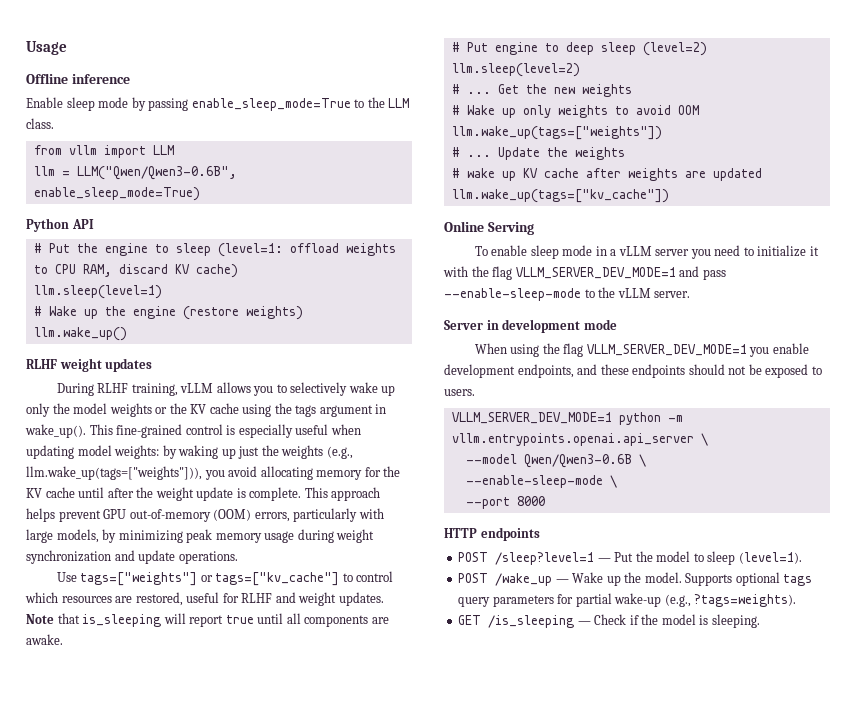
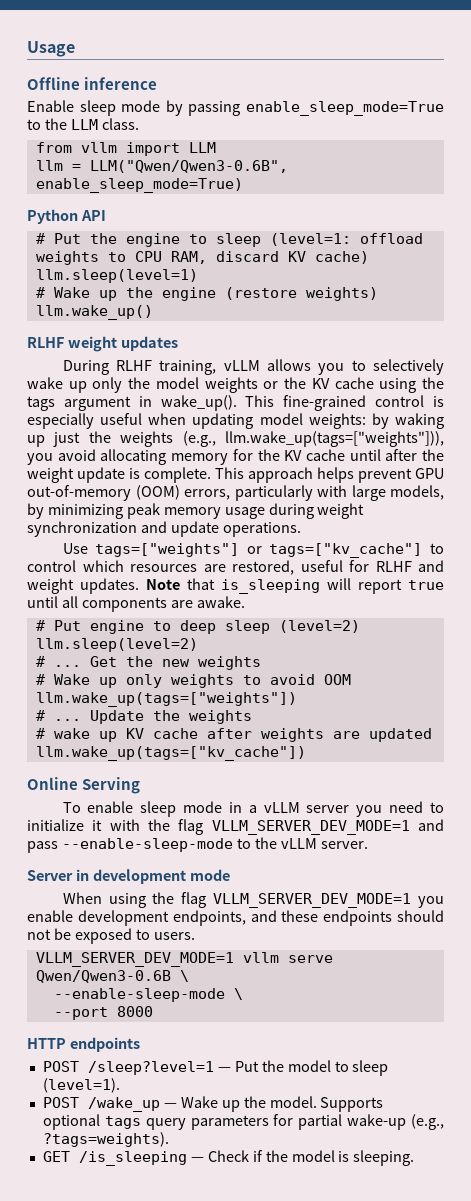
- VLLM_SERVER_DEV_MODE=1 python -m vllm.entrypoints.openai.api_server \
- --model Qwen/Qwen3-0.6B \
+ VLLM_SERVER_DEV_MODE=1 vllm serve Qwen/Qwen3-0.6B \

